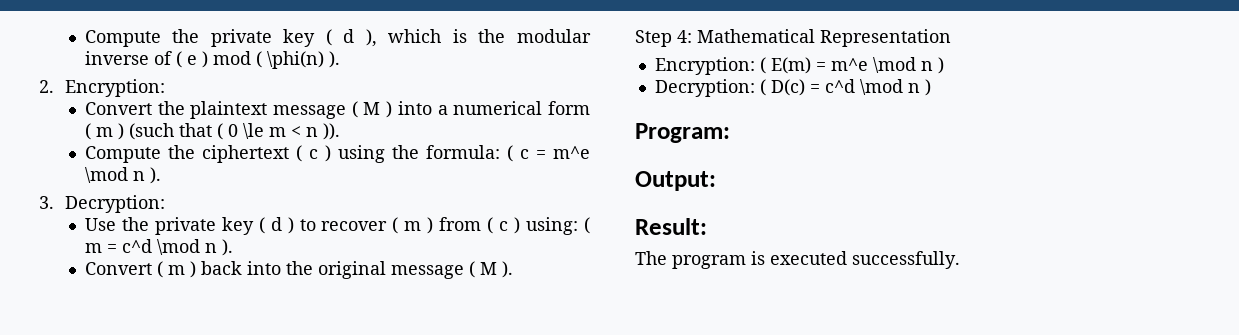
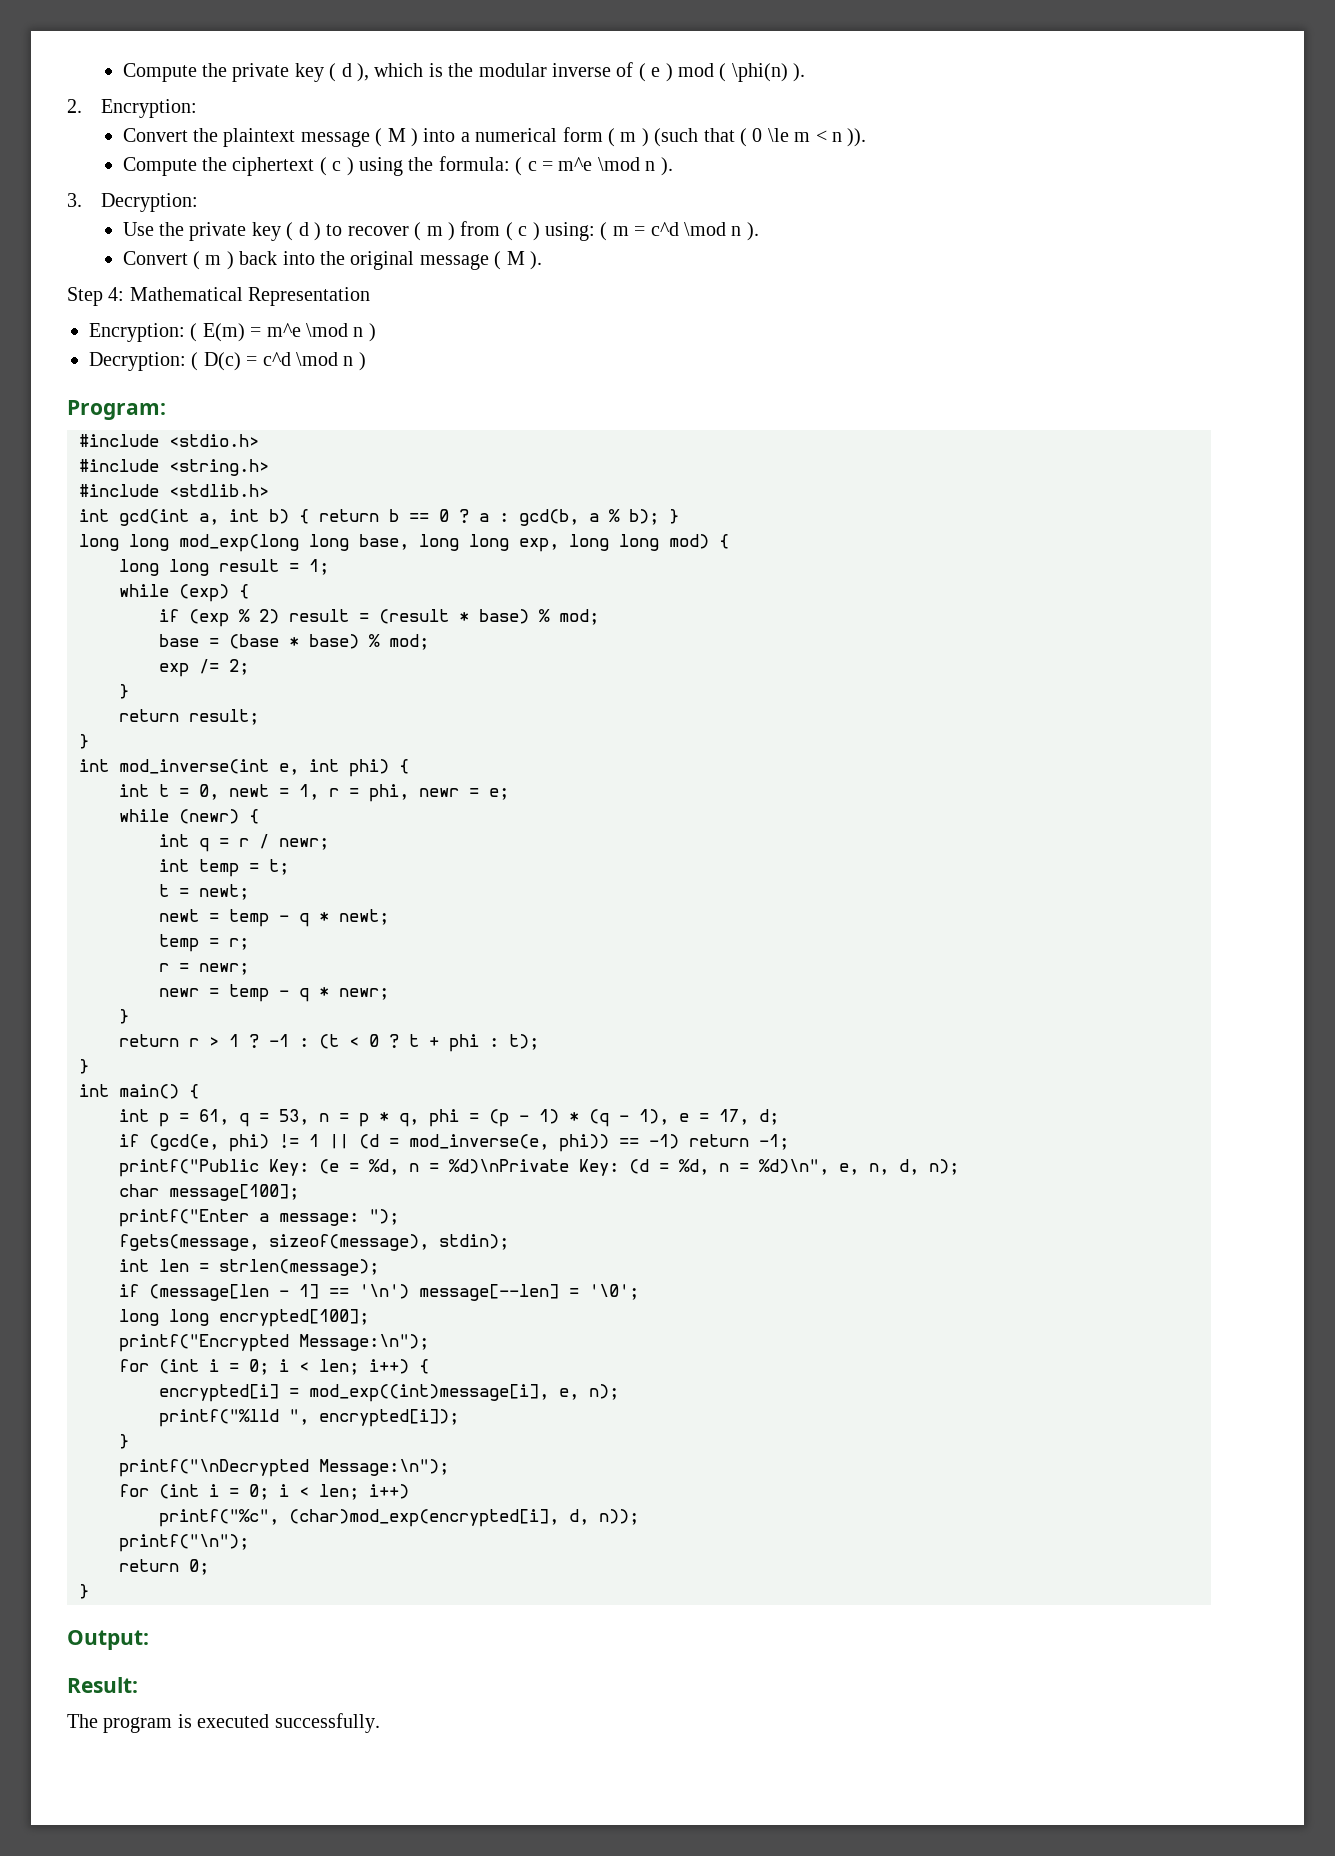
+ #include <stdio.h>
+ #include <string.h>
+ #include <stdlib.h>
+ int gcd(int a, int b) { return b == 0 ? a : gcd(b, a % b); }
+ long long mod_exp(long long base, long long exp, long long mod) {
+ long long result = 1;
+ while (exp) {
+ if (exp % 2) result = (result * base) % mod;
+ base = (base * base) % mod;
+ exp /= 2;
+ }
+ return result;
+ }
+ int mod_inverse(int e, int phi) {
+ int t = 0, newt = 1, r = phi, newr = e;
+ while (newr) {
+ int q = r / newr;
+ int temp = t;
+ t = newt;
+ newt = temp - q * newt;
+ temp = r;
+ r = newr;
+ newr = temp - q * newr;
+ }
+ return r > 1 ? -1 : (t < 0 ? t + phi : t);
+ }
+ int main() {
+ int p = 61, q = 53, n = p * q, phi = (p - 1) * (q - 1), e = 17, d;
+ if (gcd(e, phi) != 1 || (d = mod_inverse(e, phi)) == -1) return -1;
+ printf("Public Key: (e = %d, n = %d)\nPrivate Key: (d = %d, n = %d)\n", e, n, d, n);
+ char message[100];
+ printf("Enter a message: ");
+ fgets(message, sizeof(message), stdin);
+ int len = strlen(message);
+ if (message[len - 1] == '\n') message[--len] = '\0';
+ long long encrypted[100];
+ printf("Encrypted Message:\n");
+ for (int i = 0; i < len; i++) {
+ encrypted[i] = mod_exp((int)message[i], e, n);
+ printf("%lld ", encrypted[i]);
+ }
+ printf("\nDecrypted Message:\n");
+ for (int i = 0; i < len; i++)
+ printf("%c", (char)mod_exp(encrypted[i], d, n));
+ printf("\n");
+ return 0;
+ }

